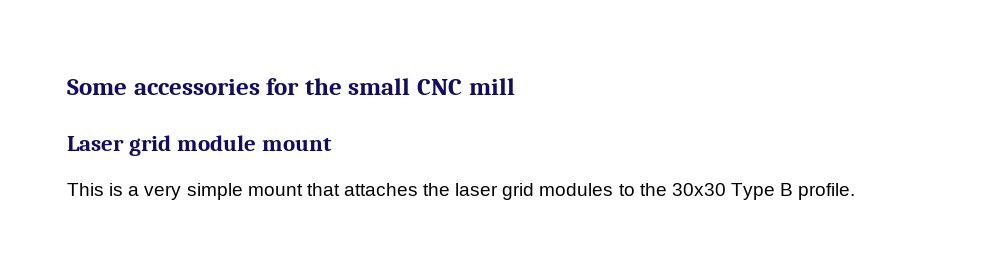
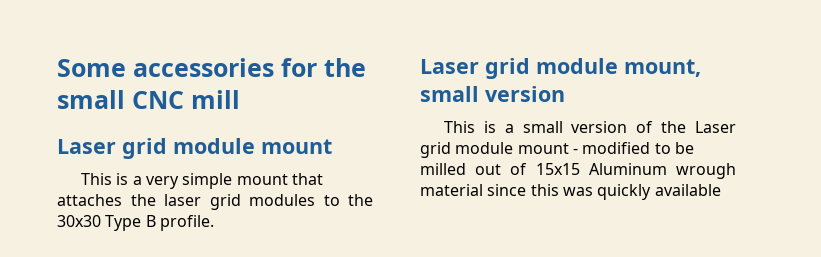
+ Laser grid module mount, small version
+ This is a small version of the Laser grid module mount - modified to be milled out of 15x15 Aluminum wrough material since this was quickly available

